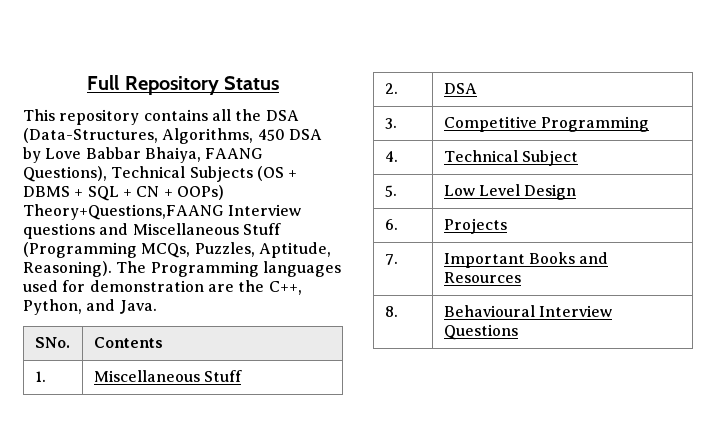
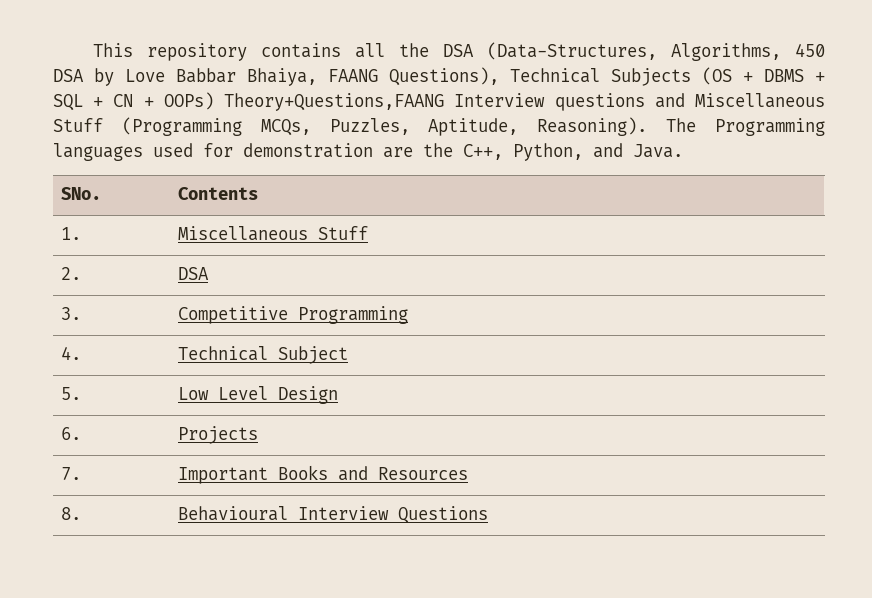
- Full Repository Status

